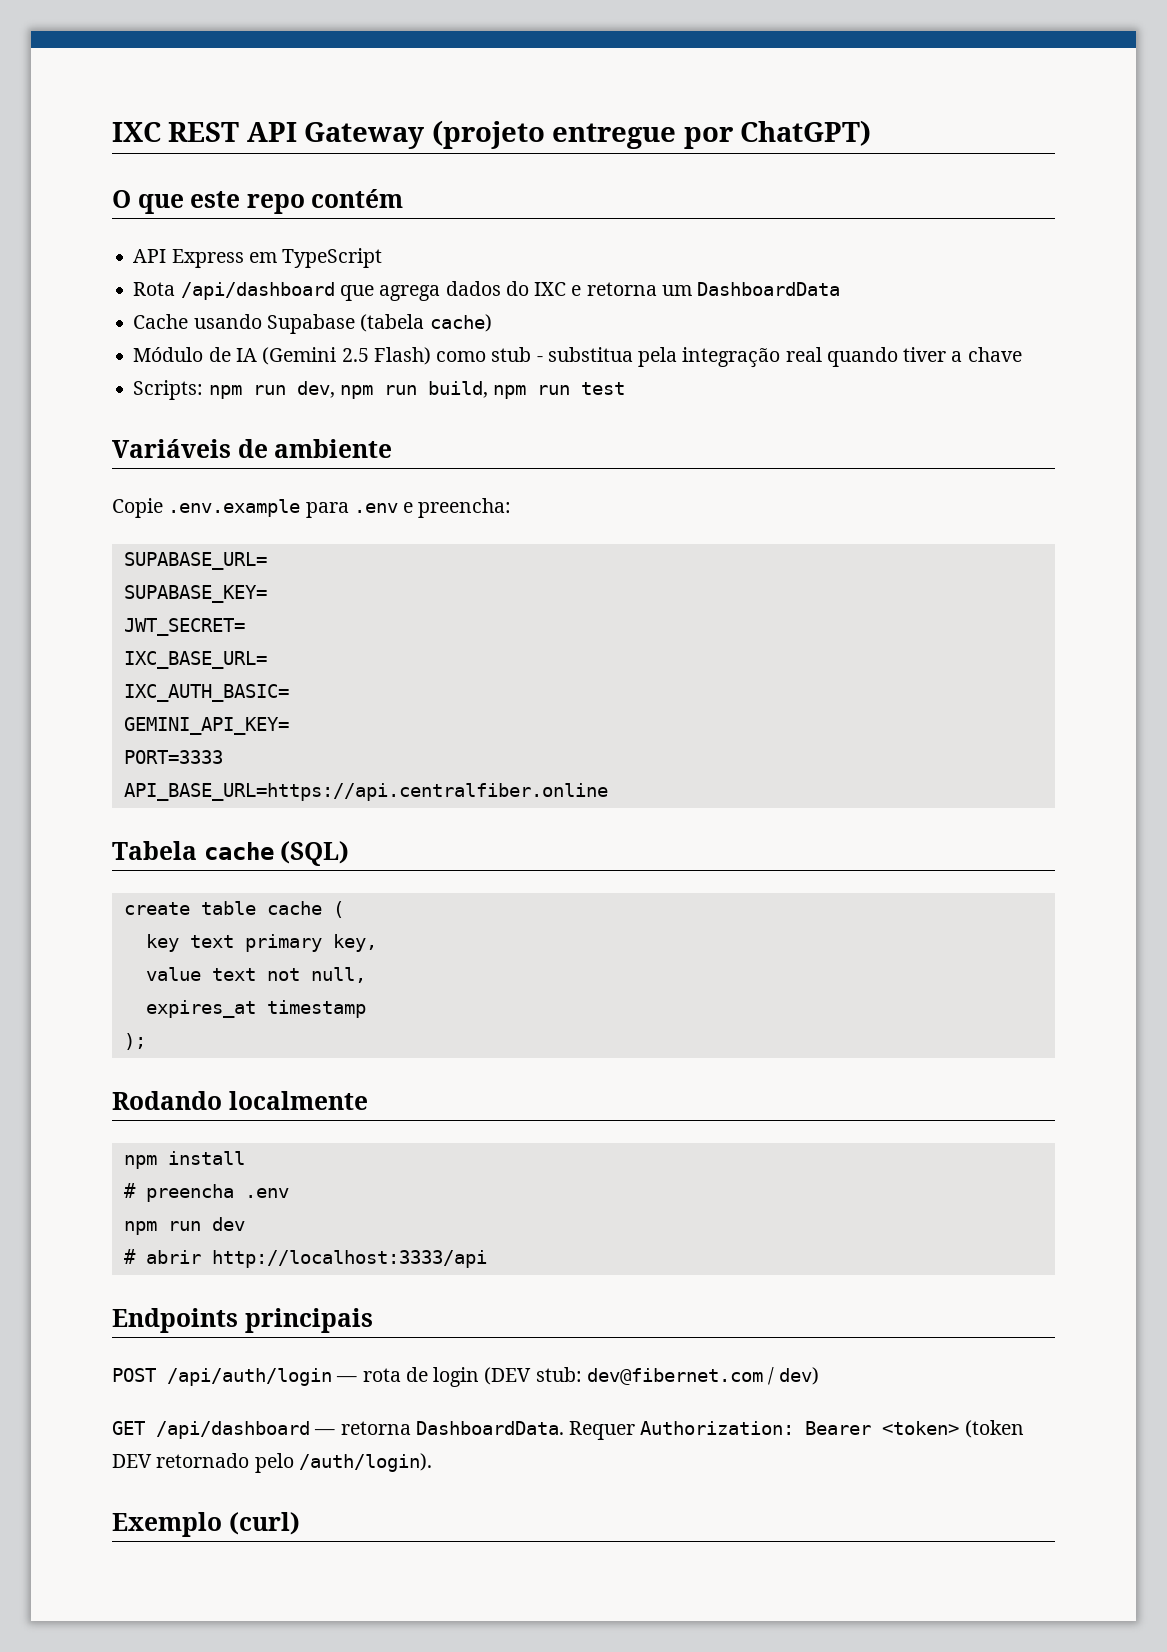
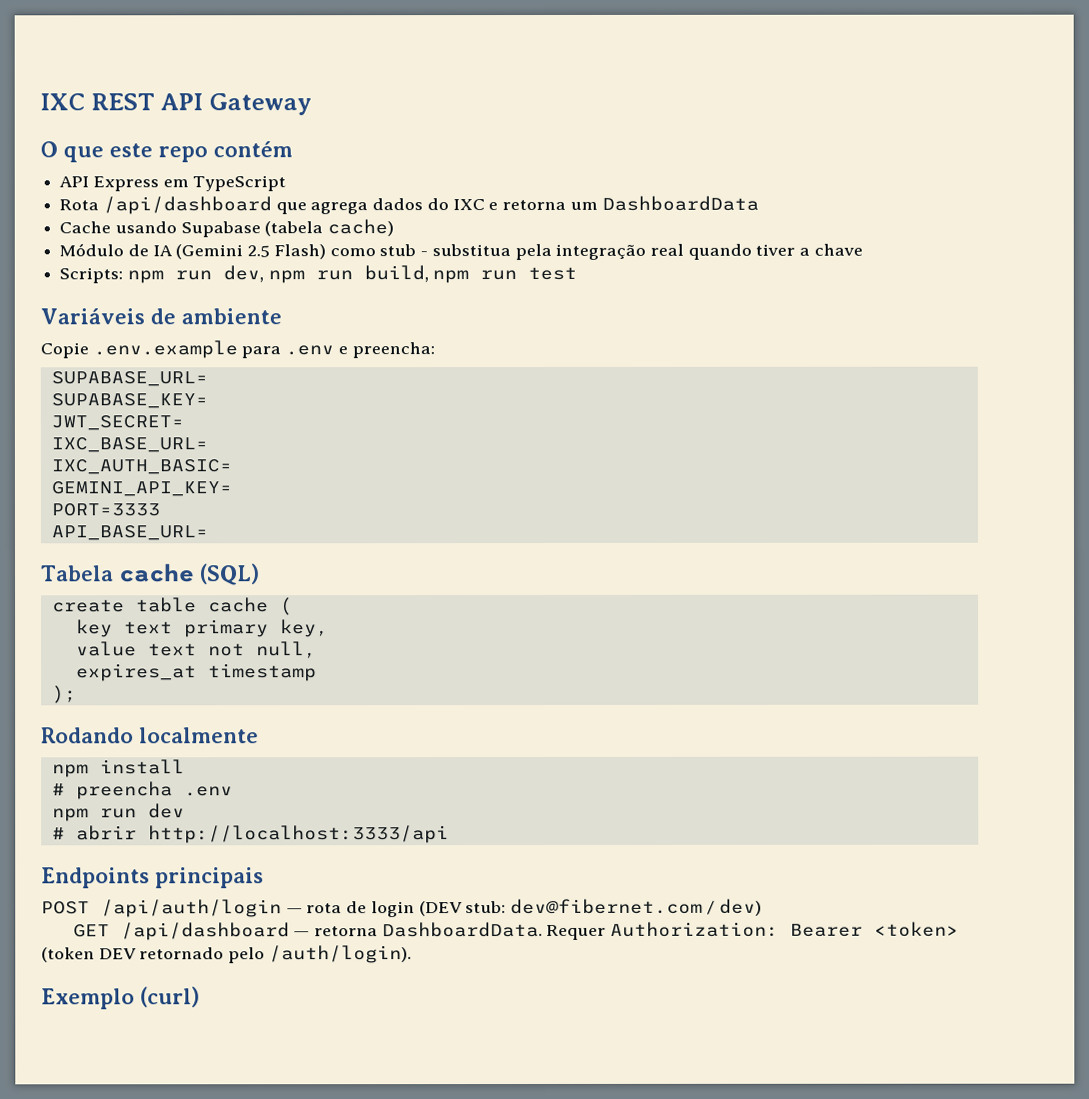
- IXC REST API Gateway (projeto entregue por ChatGPT)
+ IXC REST API Gateway
- API_BASE_URL=https://api.centralfiber.online
+ API_BASE_URL=

